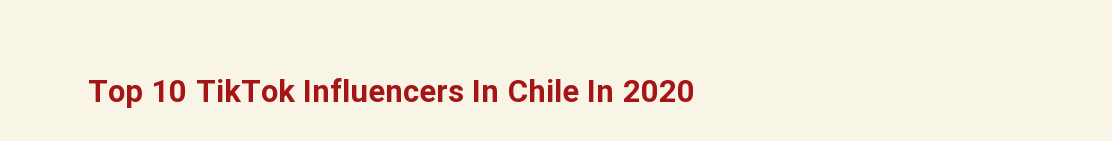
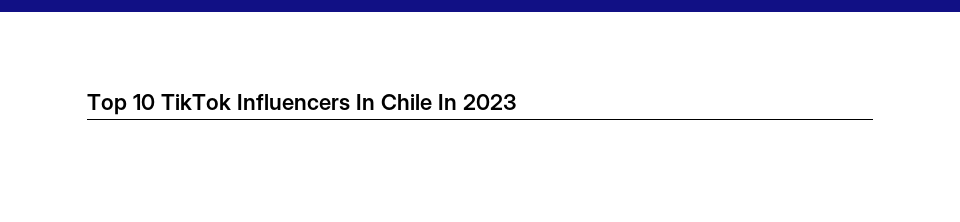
- Top 10 TikTok Influencers In Chile In 2020
+ Top 10 TikTok Influencers In Chile In 2023

